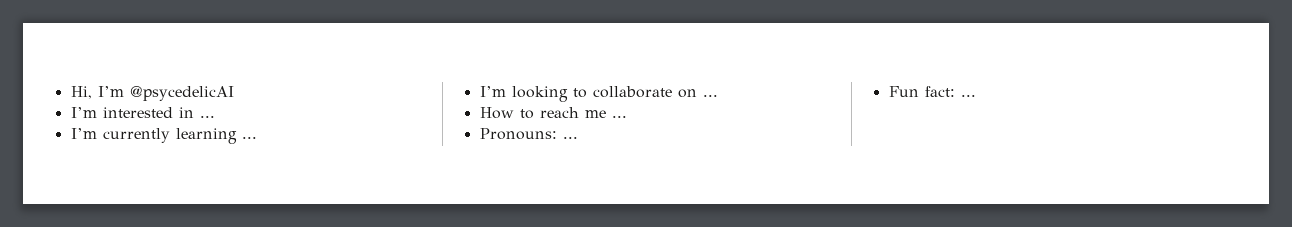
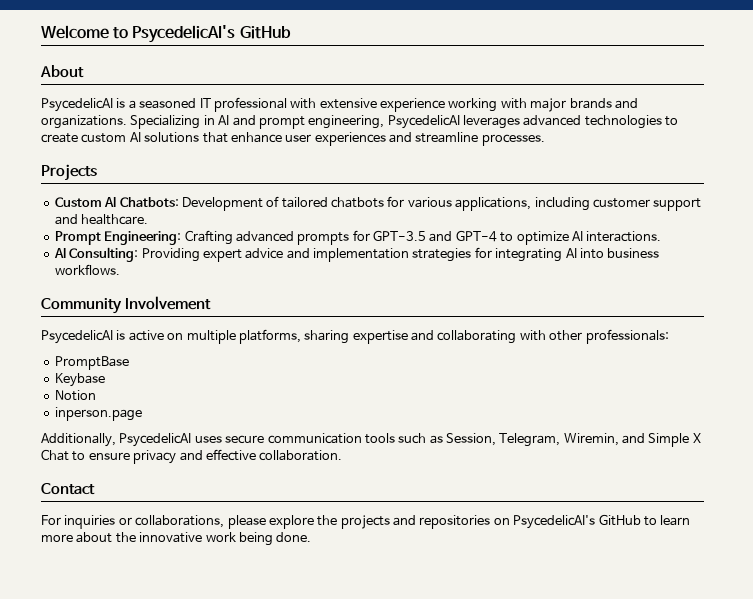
- Hi, I’m @psycedelicAI
- I’m interested in ...
- I’m currently learning ...
- I’m looking to collaborate on ...
- How to reach me ...
- Pronouns: ...
- Fun fact: ...
+ Welcome to PsycedelicAI's GitHub
+ About
+ PsycedelicAI is a seasoned IT professional with extensive experience working with major brands and organizations. Specializing in AI and prompt engineering, PsycedelicAI leverages advanced technologies to create custom AI solutions that enhance user experiences and streamline processes.
+ Projects
+ Custom AI Chatbots: Development of tailored chatbots for various applications, including customer support and healthcare.
+ Prompt Engineering: Crafting advanced prompts for GPT-3.5 and GPT-4 to optimize AI interactions.
+ AI Consulting: Providing expert advice and implementation strategies for integrating AI into business workflows.
+ Community Involvement
+ PsycedelicAI is active on multiple platforms, sharing expertise and collaborating with other professionals:
+ PromptBase
+ Keybase
+ Notion
+ inperson.page
+ Additionally, PsycedelicAI uses secure communication tools such as Session, Telegram, Wiremin, and Simple X Chat to ensure privacy and effective collaboration.
+ Contact
+ For inquiries or collaborations, please explore the projects and repositories on PsycedelicAI's GitHub to learn more about the innovative work being done.

